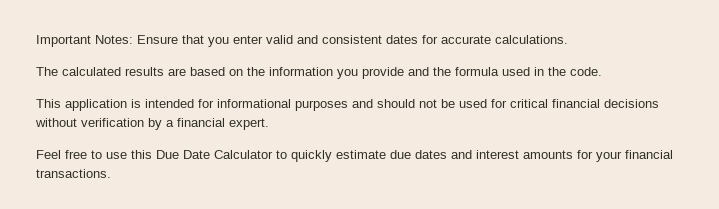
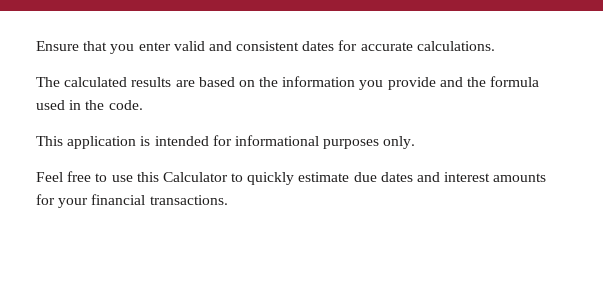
- Important Notes: Ensure that you enter valid and consistent dates for accurate calculations.
+ Ensure that you enter valid and consistent dates for accurate calculations.
- This application is intended for informational purposes and should not be used for critical financial decisions without verification by a financial expert.
+ This application is intended for informational purposes only.
- Feel free to use this Due Date Calculator to quickly estimate due dates and interest amounts for your financial transactions.
+ Feel free to use this Calculator to quickly estimate due dates and interest amounts for your financial transactions.

